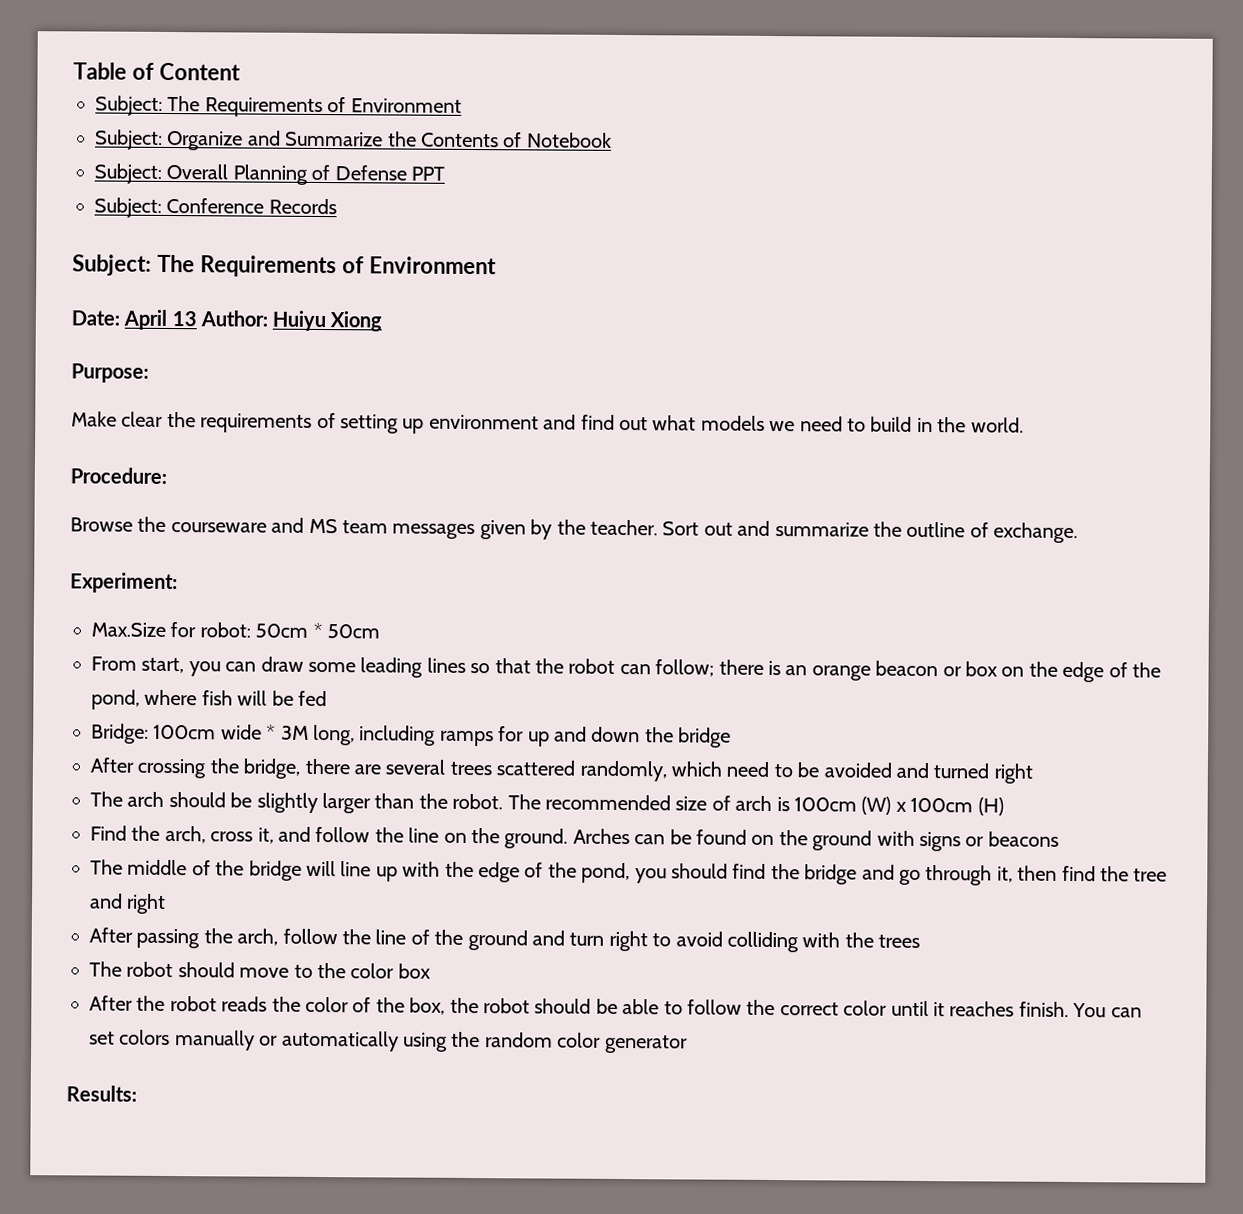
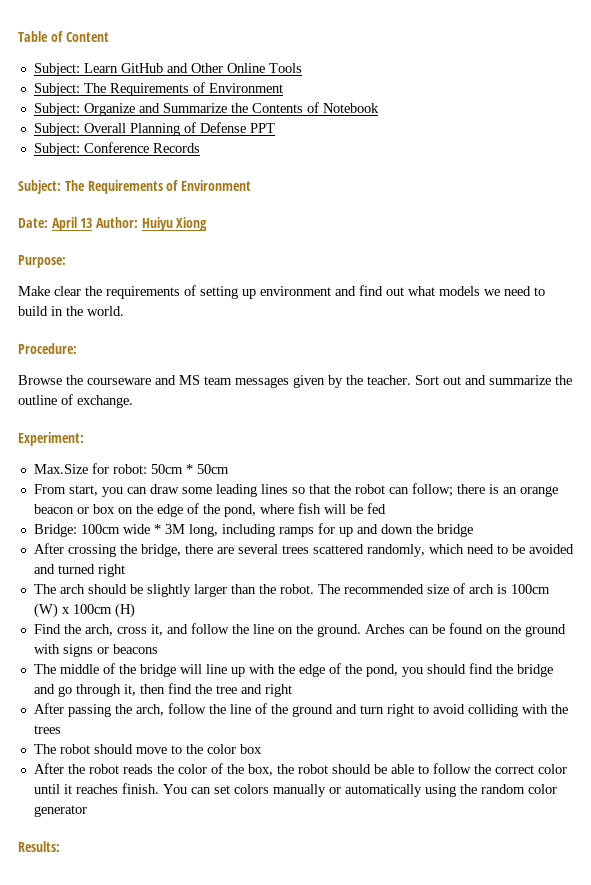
+ Subject: Learn GitHub and Other Online Tools

